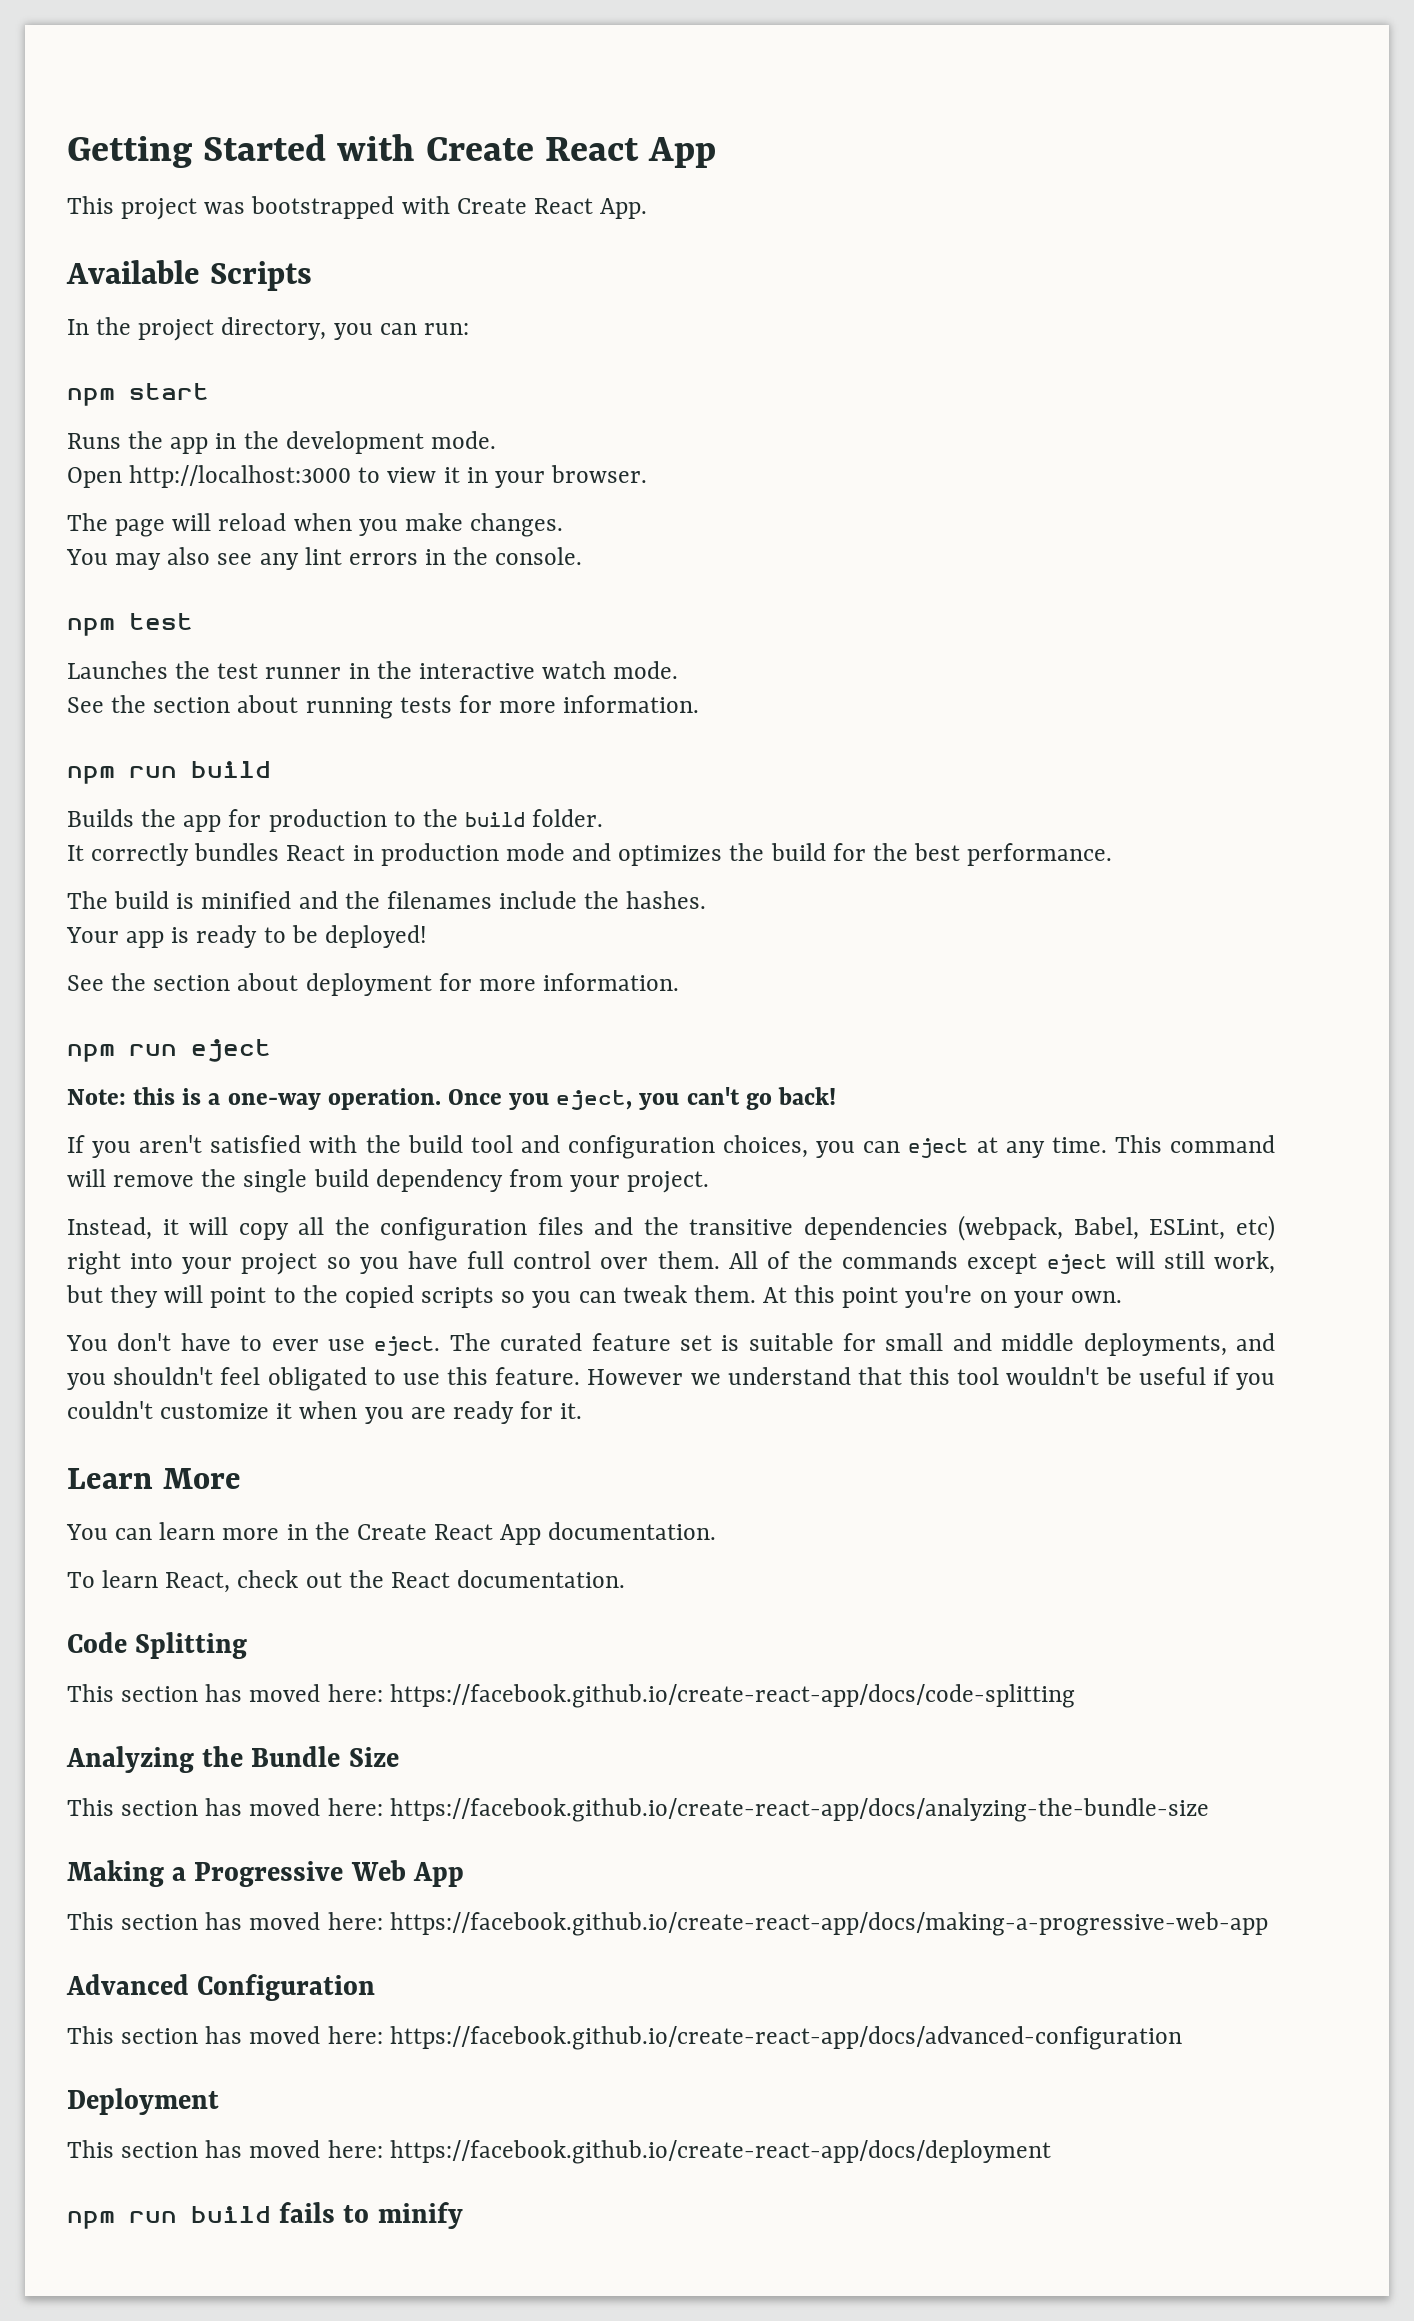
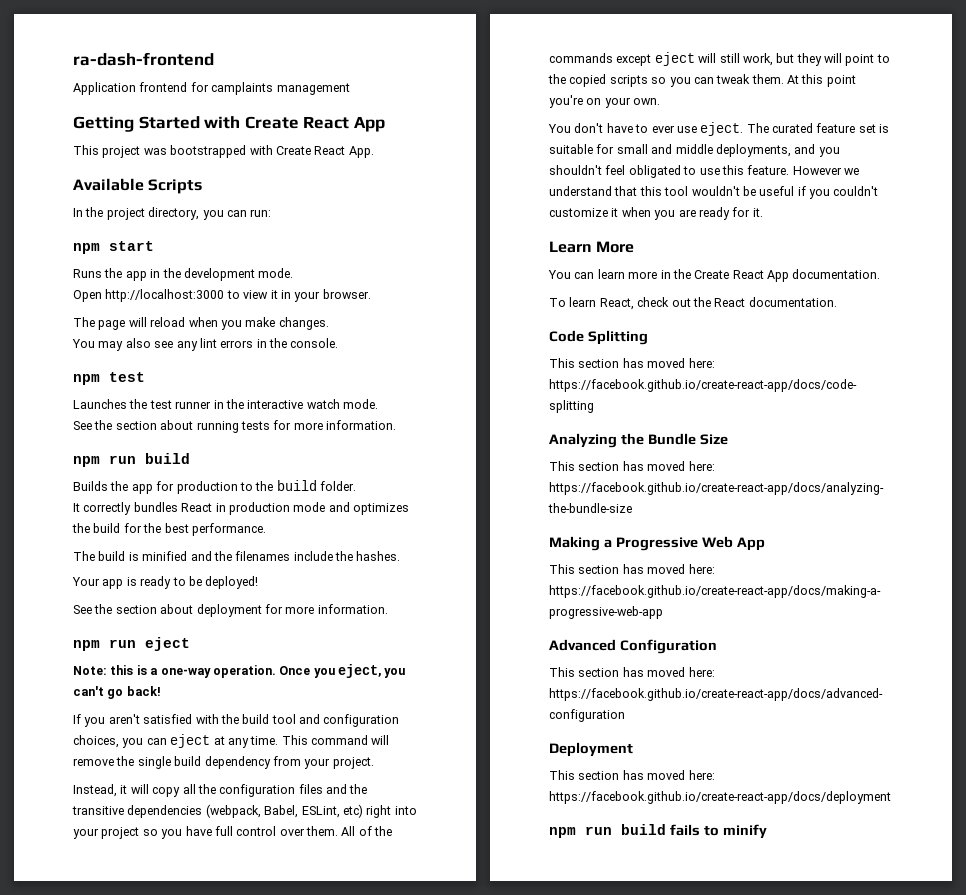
+ ra-dash-frontend
+ Application frontend for camplaints management

